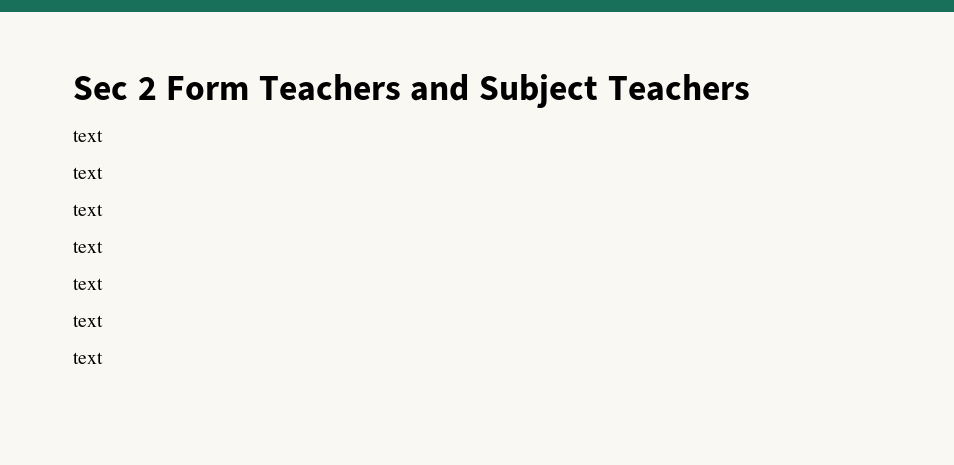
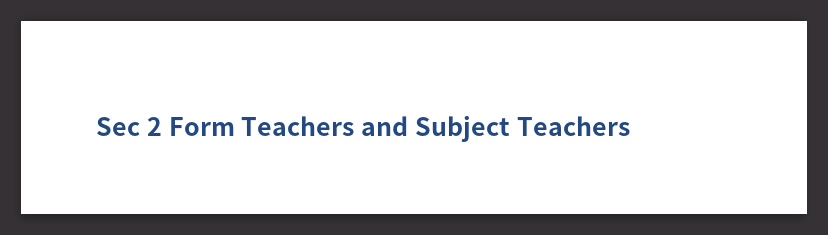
  Sec 2 Form Teachers and Subject Teachers
- text
- text
- text
- text
- text
- text
- text

